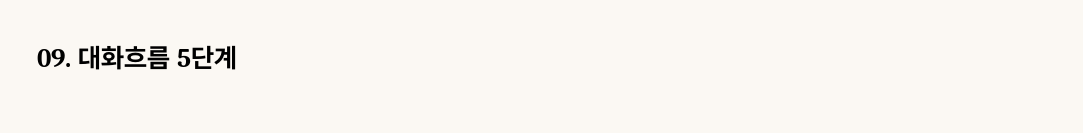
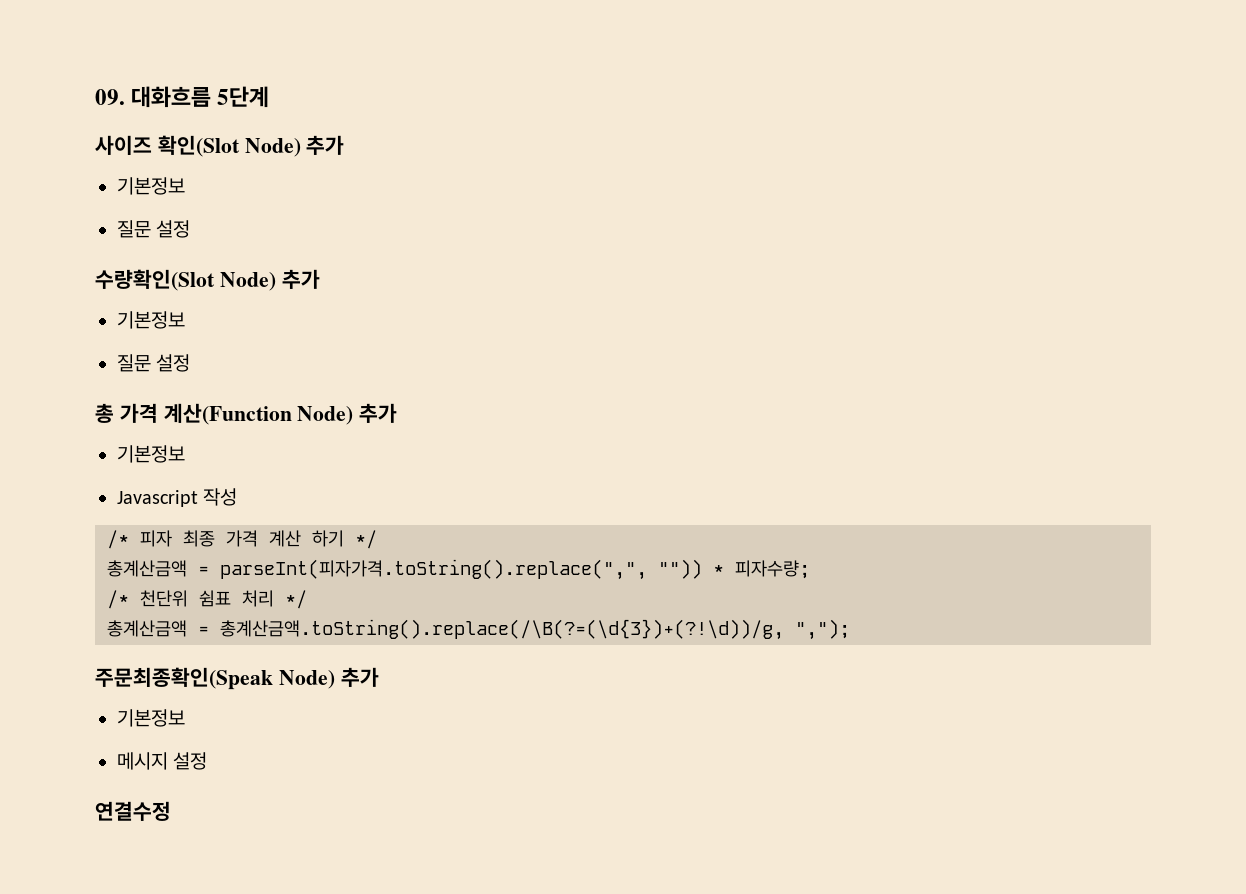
+ 사이즈 확인(Slot Node) 추가
+ 기본정보
+ 질문 설정
+ 수량확인(Slot Node) 추가
+ 기본정보
+ 질문 설정
+ 총 가격 계산(Function Node) 추가
+ 기본정보
+ Javascript 작성
+ /* 피자 최종 가격 계산 하기 */
+ 총계산금액 = parseInt(피자가격.toString().replace(",", "")) * 피자수량;
+ /* 천단위 쉼표 처리 */
+ 총계산금액 = 총계산금액.toString().replace(/\B(?=(\d{3})+(?!\d))/g, ",");
+ 주문최종확인(Speak Node) 추가
+ 기본정보
+ 메시지 설정
+ 연결수정

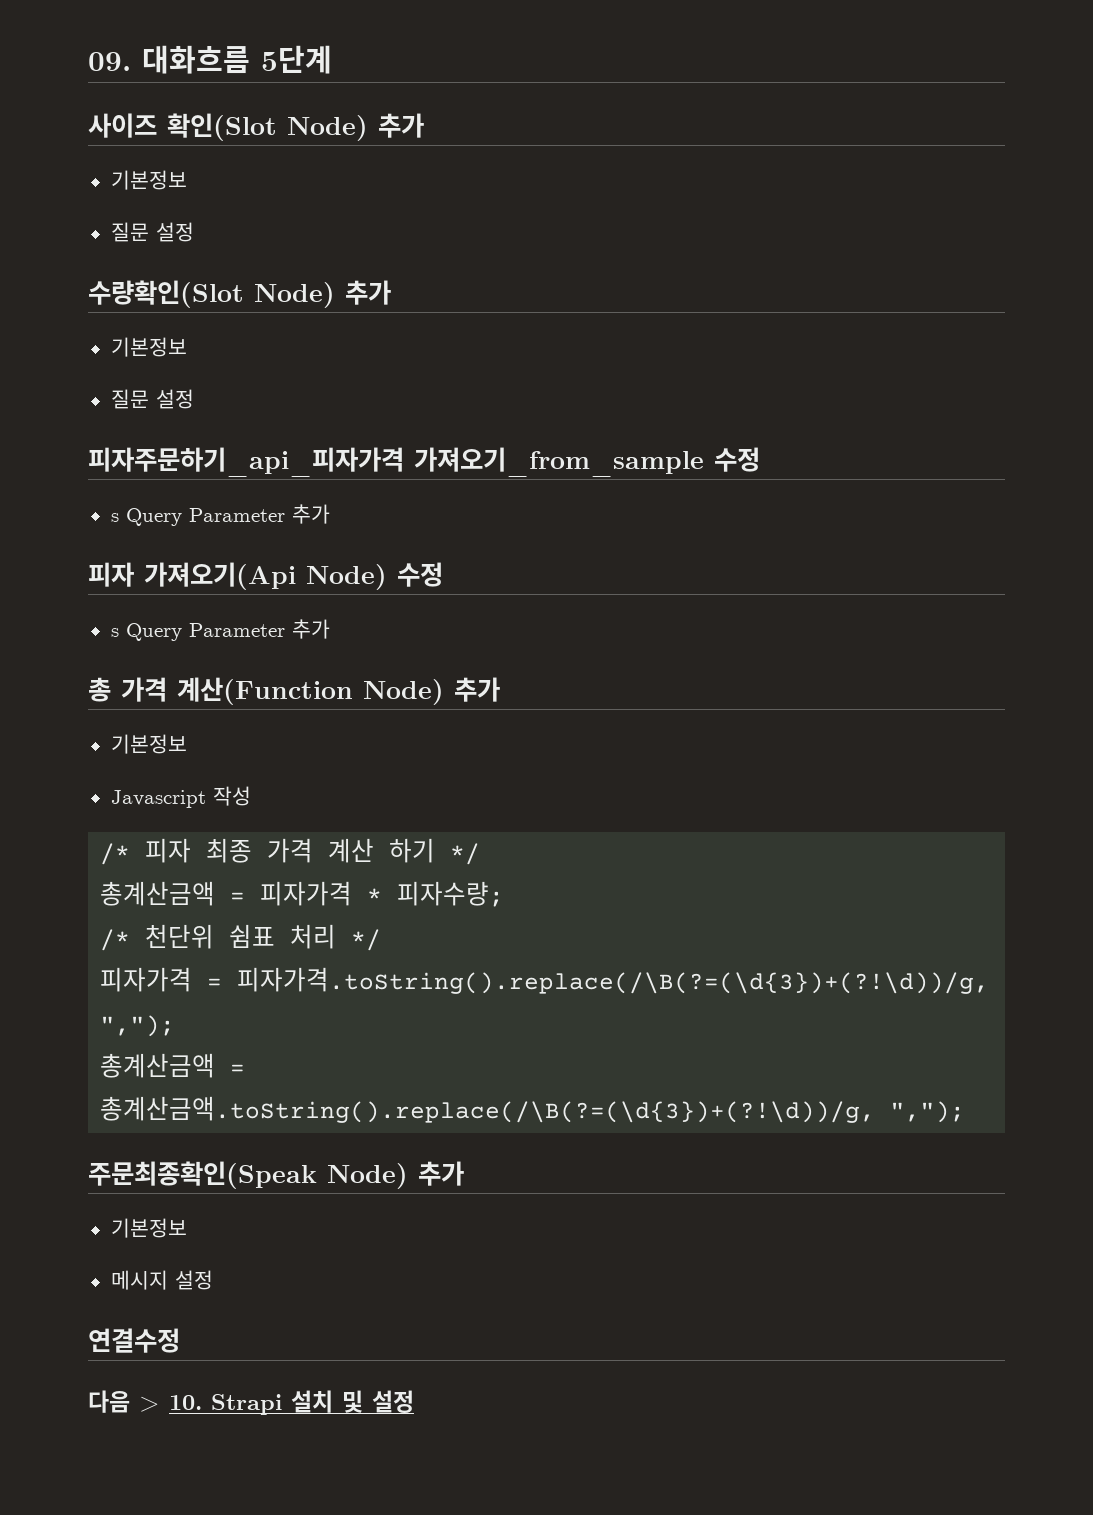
+ 피자주문하기_api_피자가격 가져오기_from_sample 수정
+ s Query Parameter 추가
+ 피자 가져오기(Api Node) 수정
+ s Query Parameter 추가
- 총계산금액 = parseInt(피자가격.toString().replace(",", "")) * 피자수량;
+ 총계산금액 = 피자가격 * 피자수량;
+ 피자가격 = 피자가격.toString().replace(/\B(?=(\d{3})+(?!\d))/g, ",");
+ 다음 > 10. Strapi 설치 및 설정

